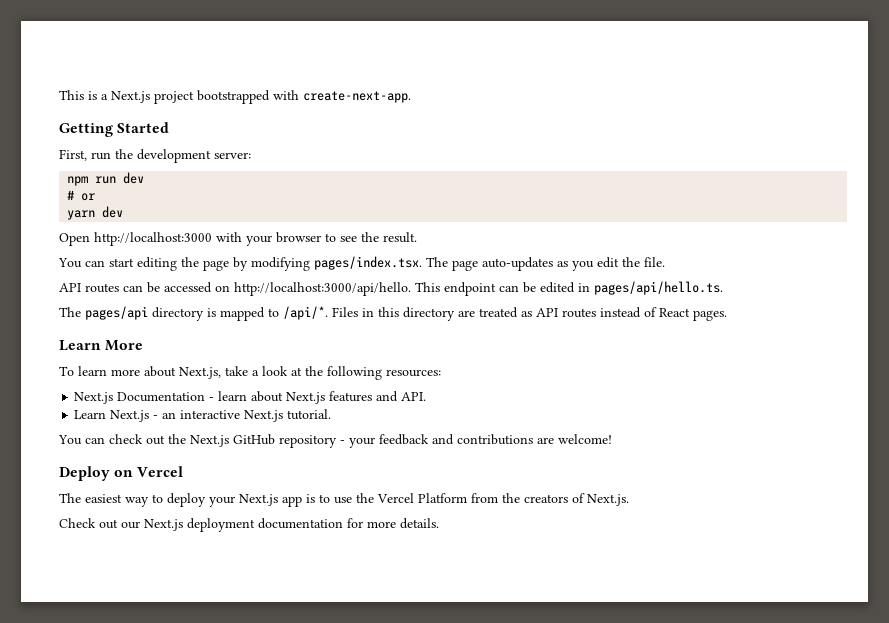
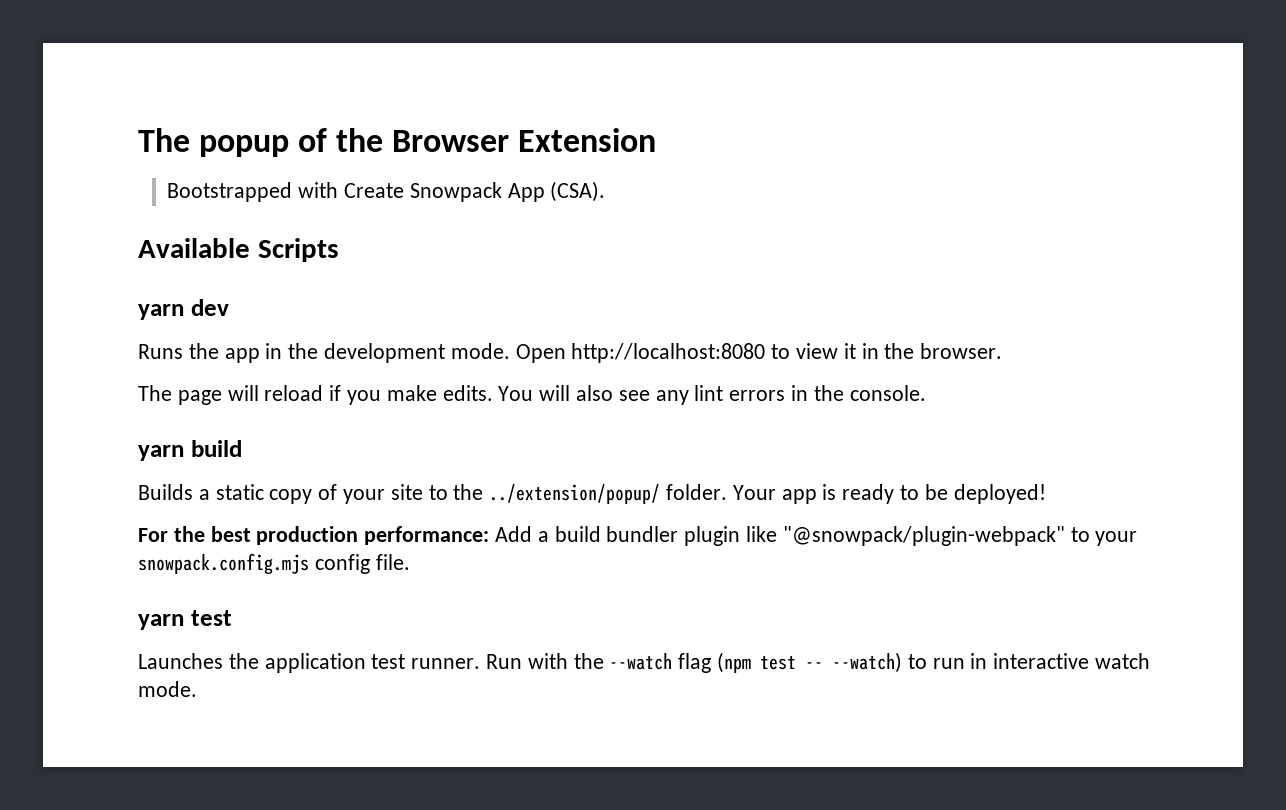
- This is a Next.js project bootstrapped with create-next-app.
- Getting Started
- First, run the development server:
- npm run dev
- # or
+ The popup of the Browser Extension
+ Bootstrapped with Create Snowpack App (CSA).
+ Available Scripts
  yarn dev
- Open http://localhost:3000 with your browser to see the result.
- You can start editing the page by modifying pages/index.tsx. The page auto-updates as you edit the file.
- API routes can be accessed on http://localhost:3000/api/hello. This endpoint can be edited in pages/api/hello.ts.
- The pages/api directory is mapped to /api/*. Files in this directory are treated as API routes instead of React pages.
- Learn More
- To learn more about Next.js, take a look at the following resources:
- Next.js Documentation - learn about Next.js features and API.
- Learn Next.js - an interactive Next.js tutorial.
- You can check out the Next.js GitHub repository - your feedback and contributions are welcome!
- Deploy on Vercel
- The easiest way to deploy your Next.js app is to use the Vercel Platform from the creators of Next.js.
- Check out our Next.js deployment documentation for more details.
+ Runs the app in the development mode. Open http://localhost:8080 to view it in the browser.
+ The page will reload if you make edits. You will also see any lint errors in the console.
+ yarn build
+ Builds a static copy of your site to the ../extension/popup/ folder. Your app is ready to be deployed!
+ For the best production performance: Add a build bundler plugin like "@snowpack/plugin-webpack" to your snowpack.config.mjs config file.
+ yarn test
+ Launches the application test runner. Run with the --watch flag (npm test -- --watch) to run in interactive watch mode.

